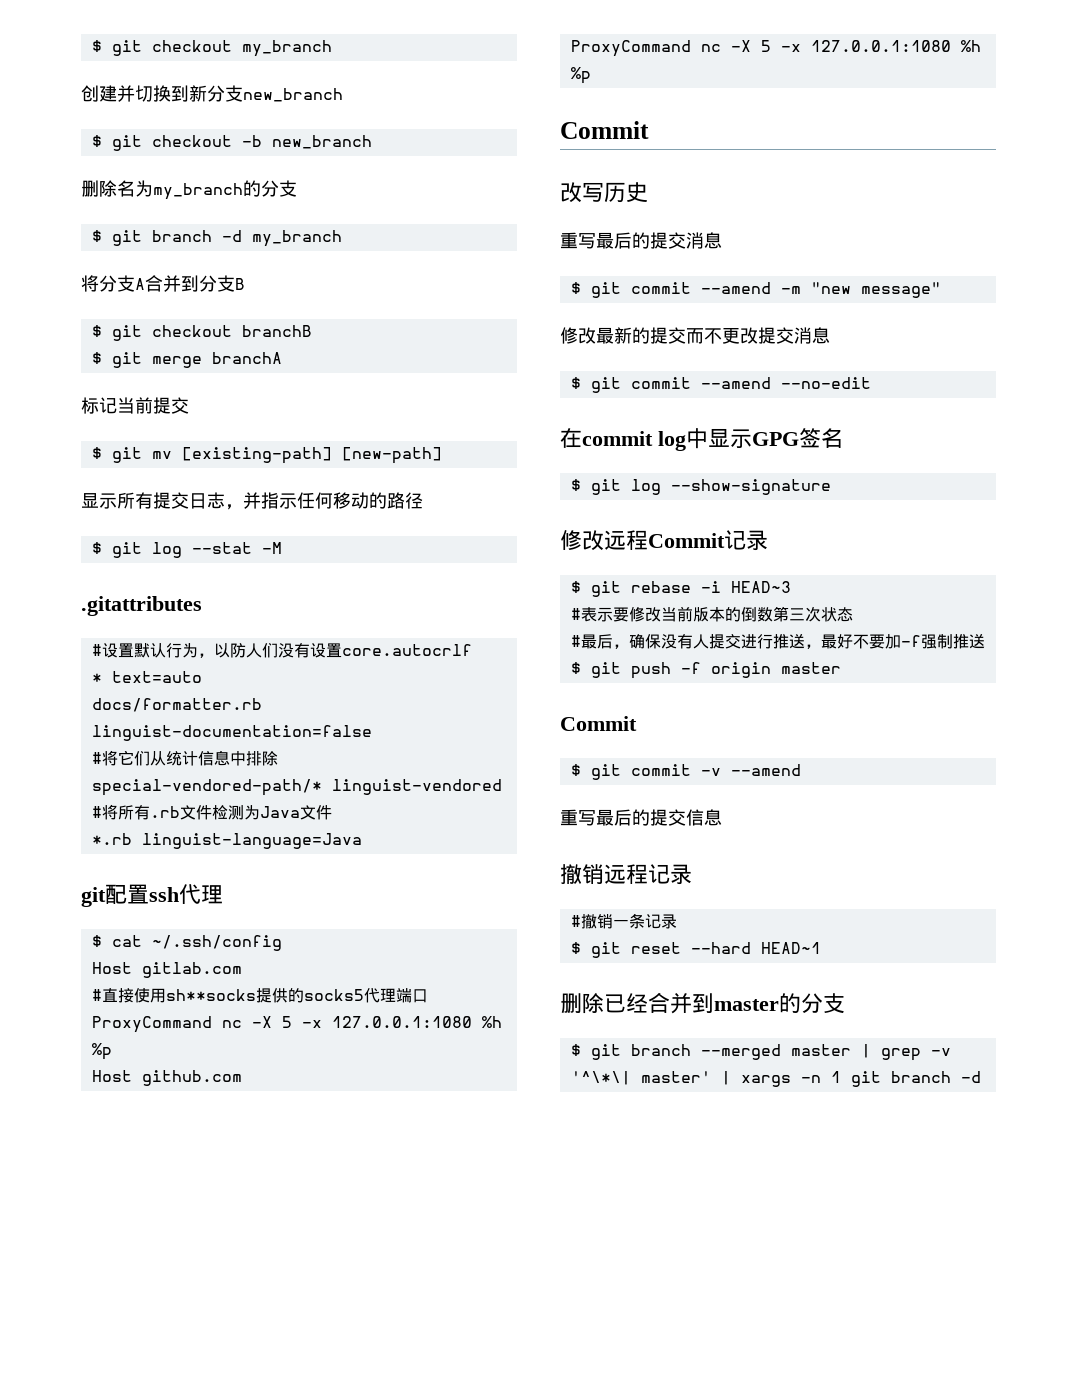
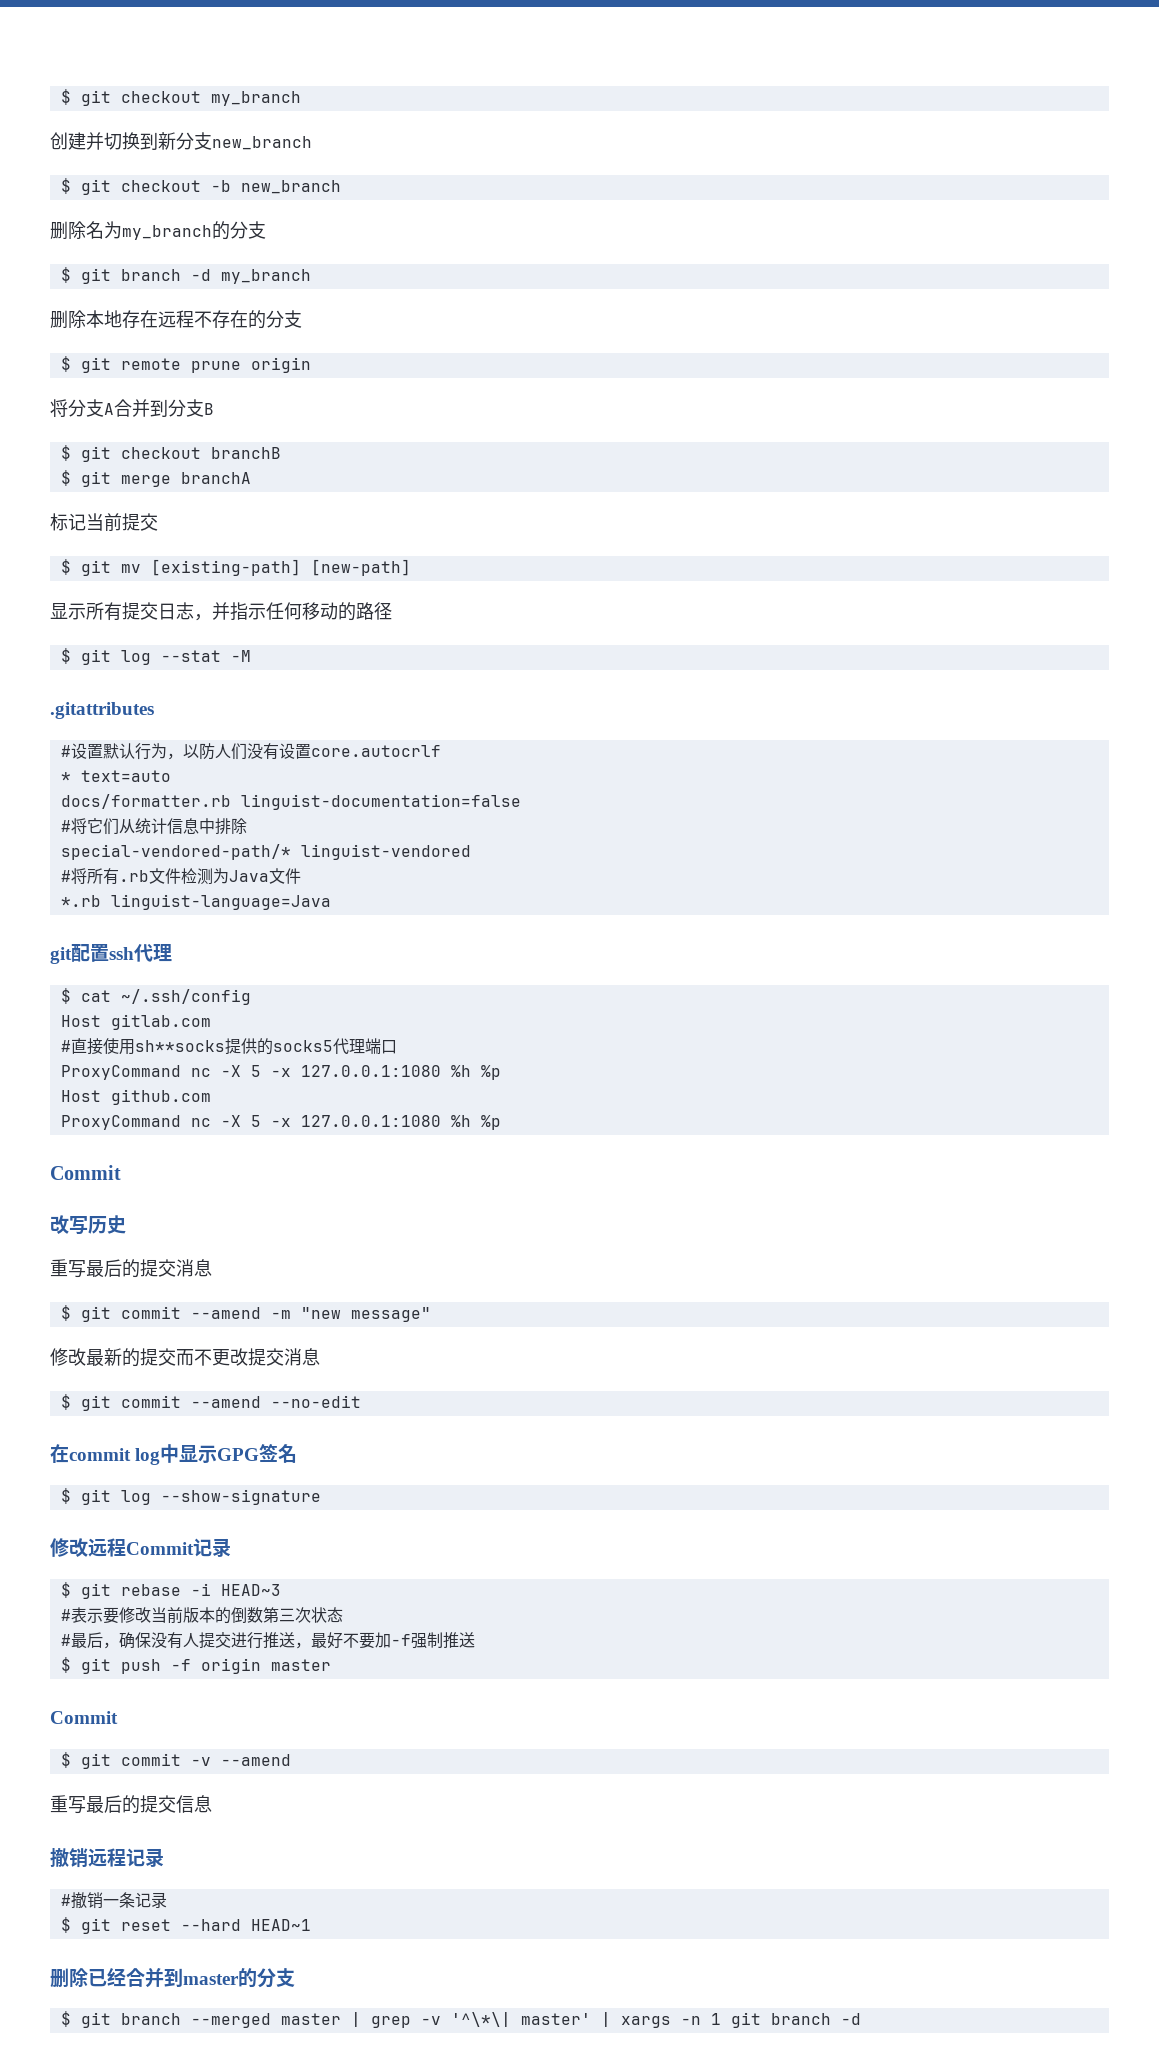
+ 删除本地存在远程不存在的分支
+ $ git remote prune origin

